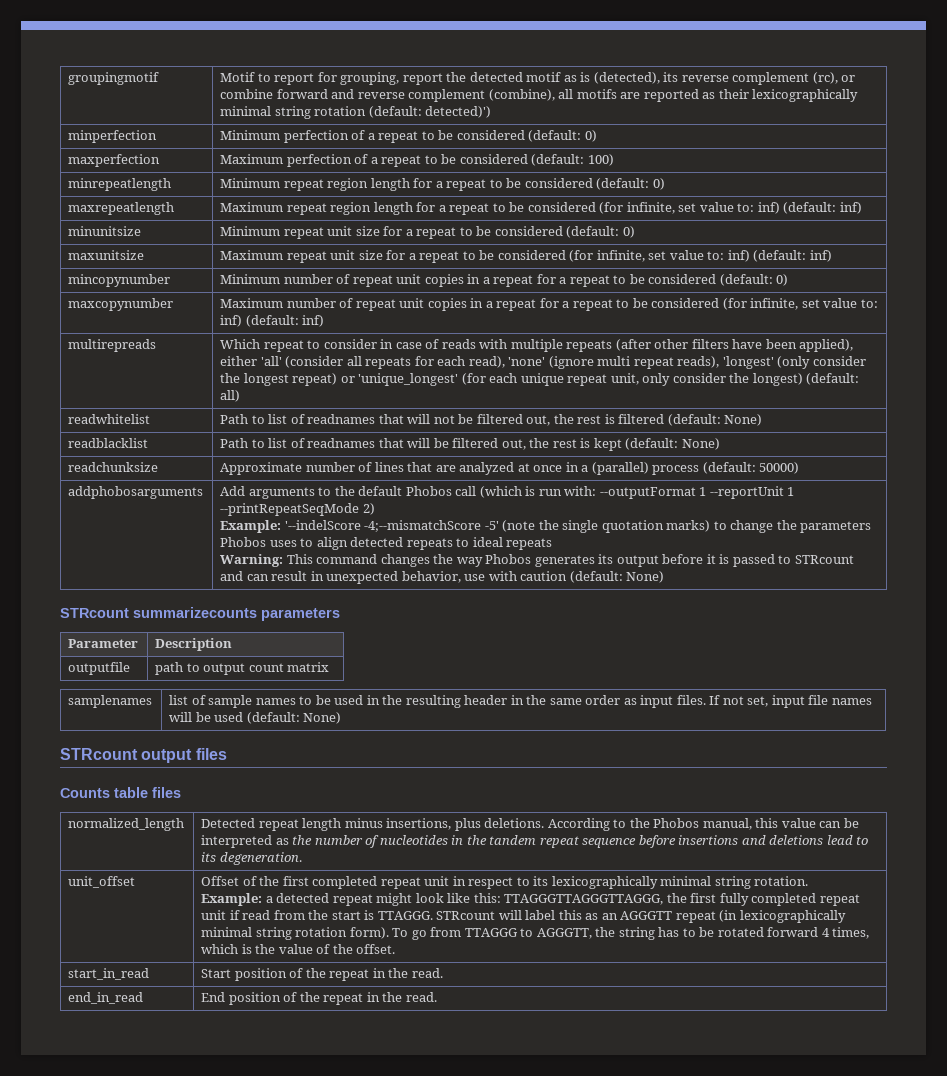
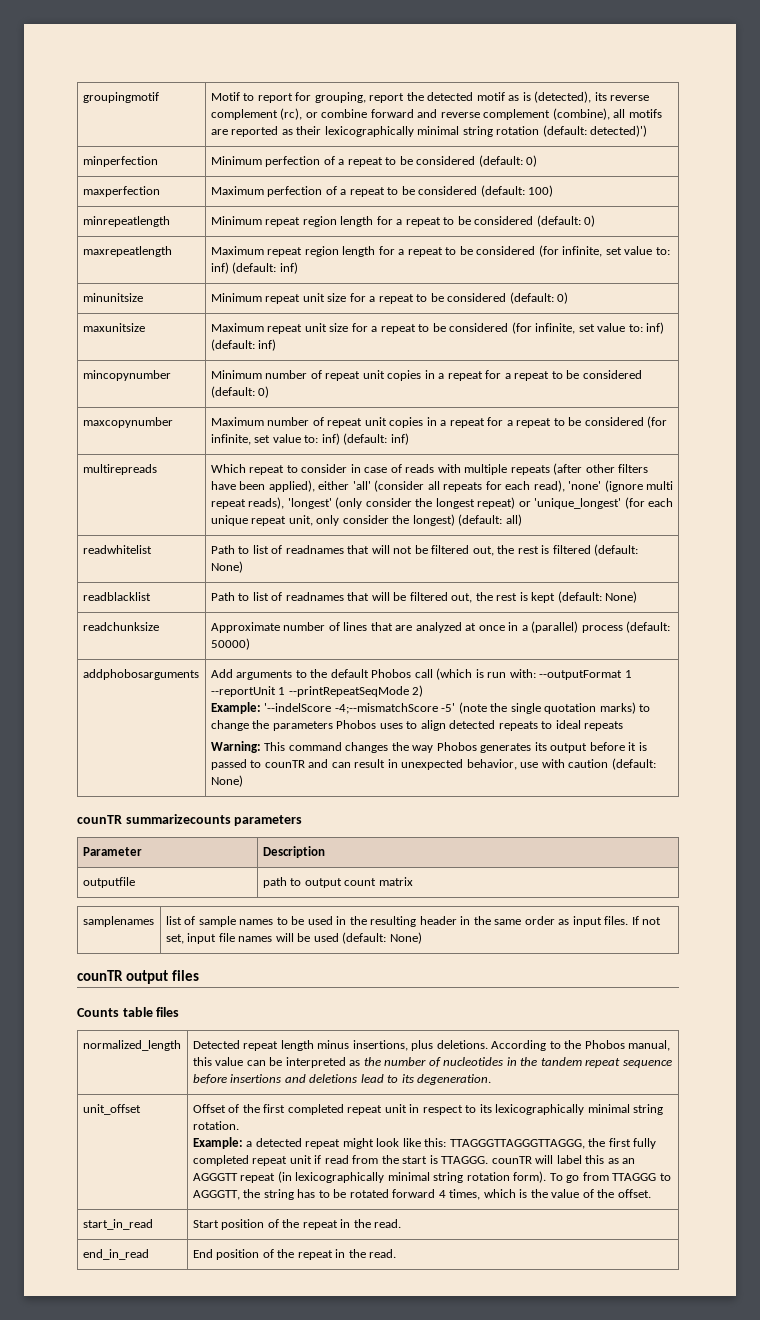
- Warning: This command changes the way Phobos generates its output before it is passed to STRcount and can result in unexpected behavior, use with caution (default: None)
+ Warning: This command changes the way Phobos generates its output before it is passed to counTR and can result in unexpected behavior, use with caution (default: None)
- STRcount summarizecounts parameters
+ counTR summarizecounts parameters
- STRcount output files
+ counTR output files
- Example: a detected repeat might look like this: TTAGGGTTAGGGTTAGGG, the first fully completed repeat unit if read from the start is TTAGGG. STRcount will label this as an AGGGTT repeat (in lexicographically minimal string rotation form).
+ Example: a detected repeat might look like this: TTAGGGTTAGGGTTAGGG, the first fully completed repeat unit if read from the start is TTAGGG. counTR will label this as an AGGGTT repeat (in lexicographically minimal string rotation form).

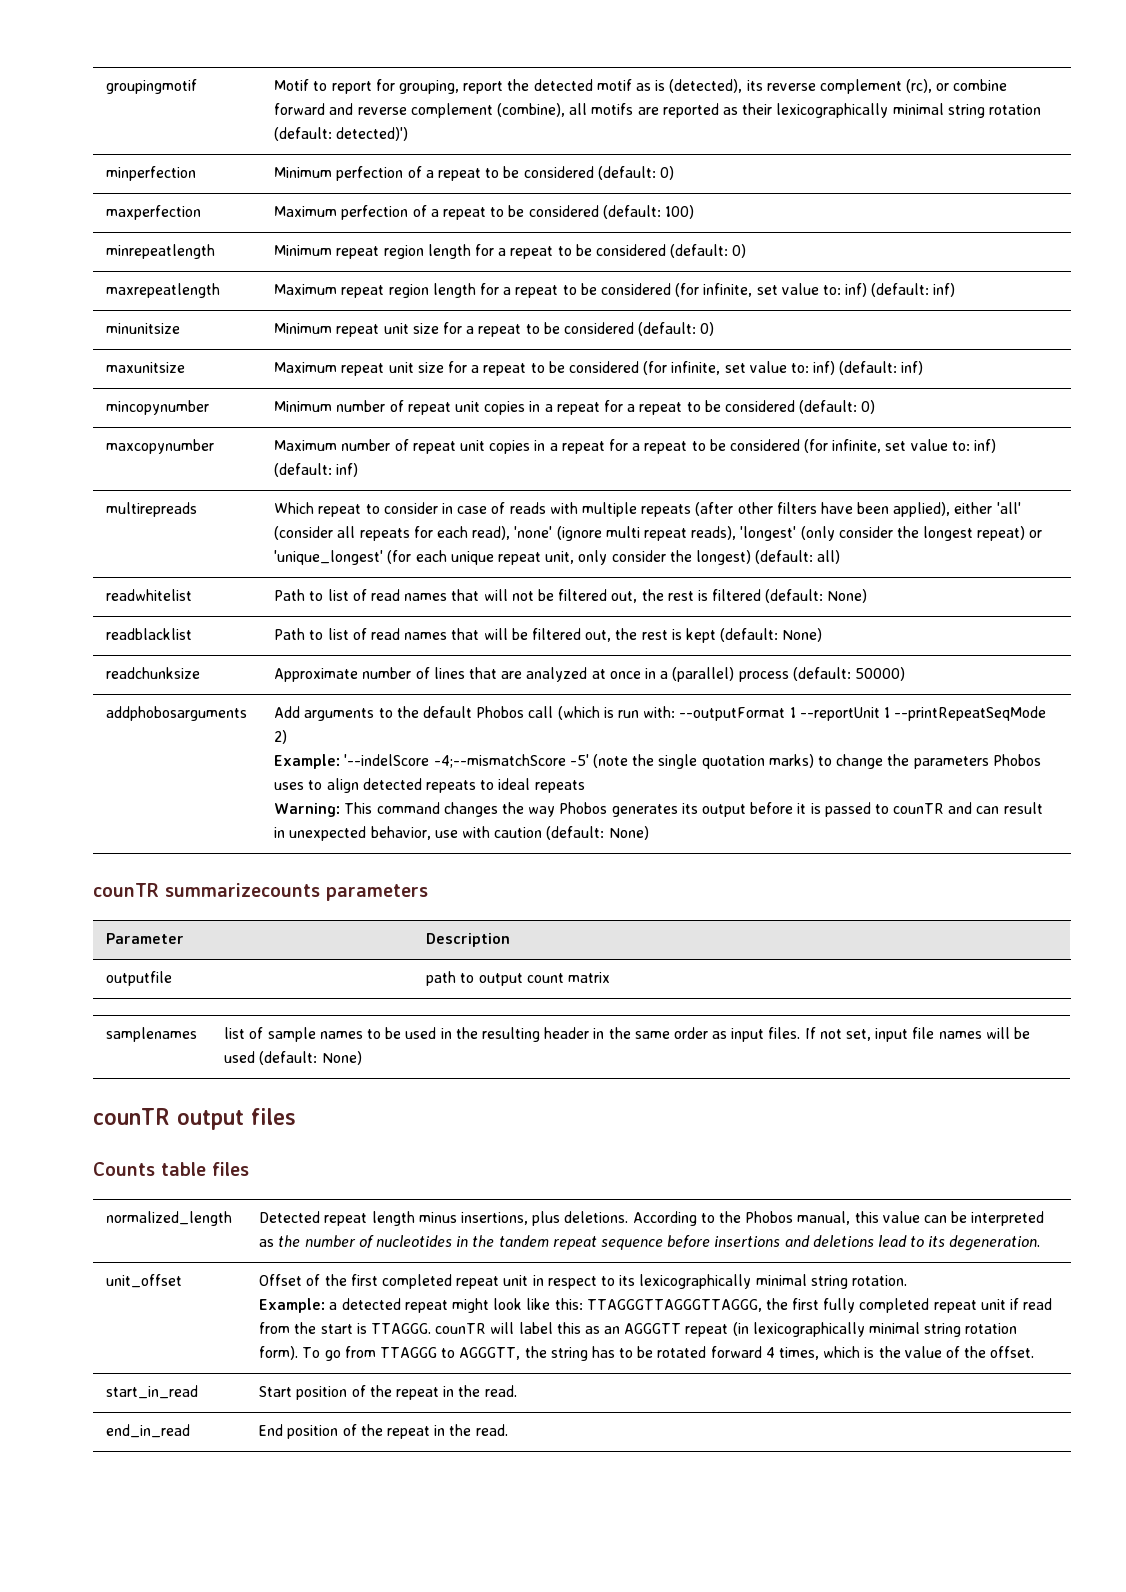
- readwhitelist | Path to list of readnames that will not be filtered out, the rest is filtered (default: None)
+ readwhitelist | Path to list of read names that will not be filtered out, the rest is filtered (default: None)
- readblacklist | Path to list of readnames that will be filtered out, the rest is kept (default: None)
+ readblacklist | Path to list of read names that will be filtered out, the rest is kept (default: None)

